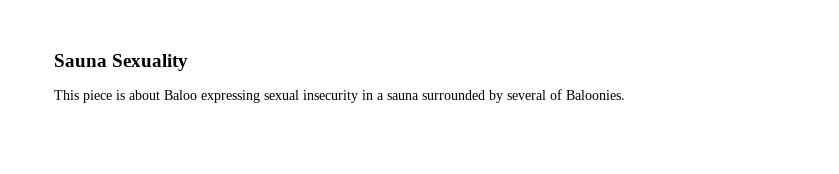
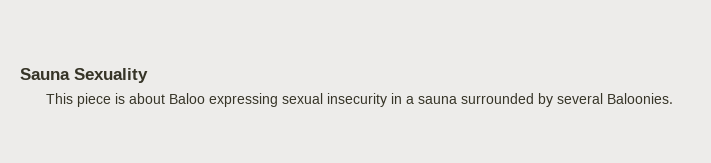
- This piece is about Baloo expressing sexual insecurity in a sauna surrounded by several of Baloonies.
+ This piece is about Baloo expressing sexual insecurity in a sauna surrounded by several Baloonies.

